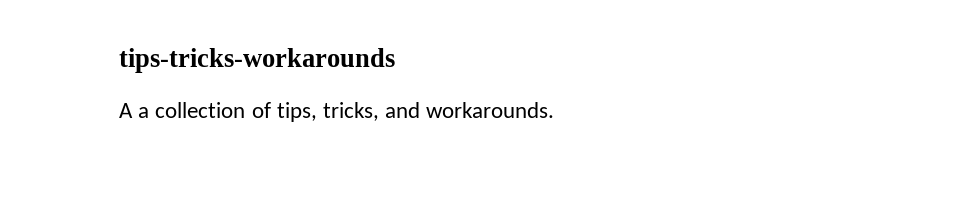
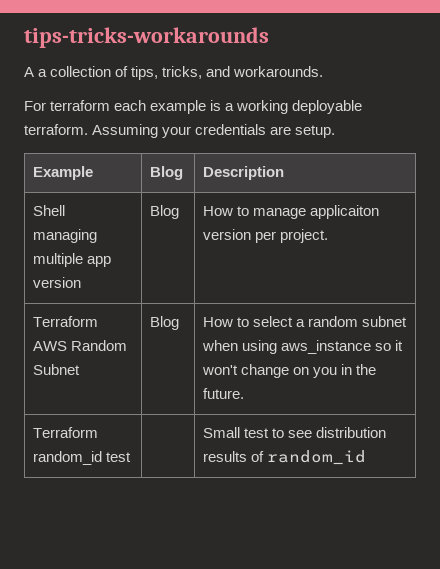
+ For terraform each example is a working deployable terraform. Assuming your credentials are setup.
+ Example | Blog | Description
+ Shell managing multiple app version | Blog | How to manage applicaiton version per project.
+ Terraform AWS Random Subnet | Blog | How to select a random subnet when using aws_instance so it won't change on you in the future.
+ Terraform random_id test | | Small test to see distribution results of random_id

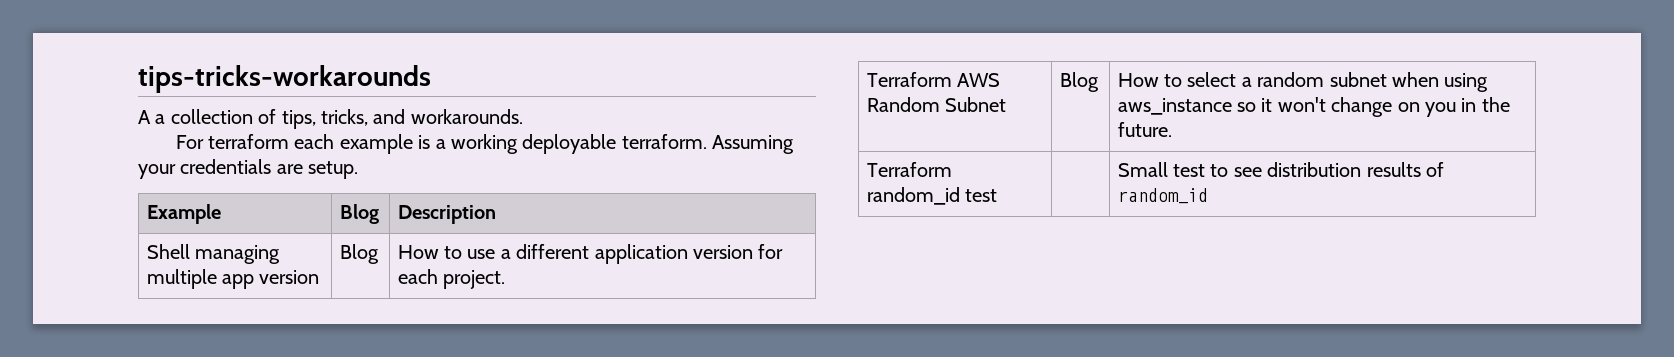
- Shell managing multiple app version | Blog | How to manage applicaiton version per project.
+ Shell managing multiple app version | Blog | How to use a different application version for each project.

